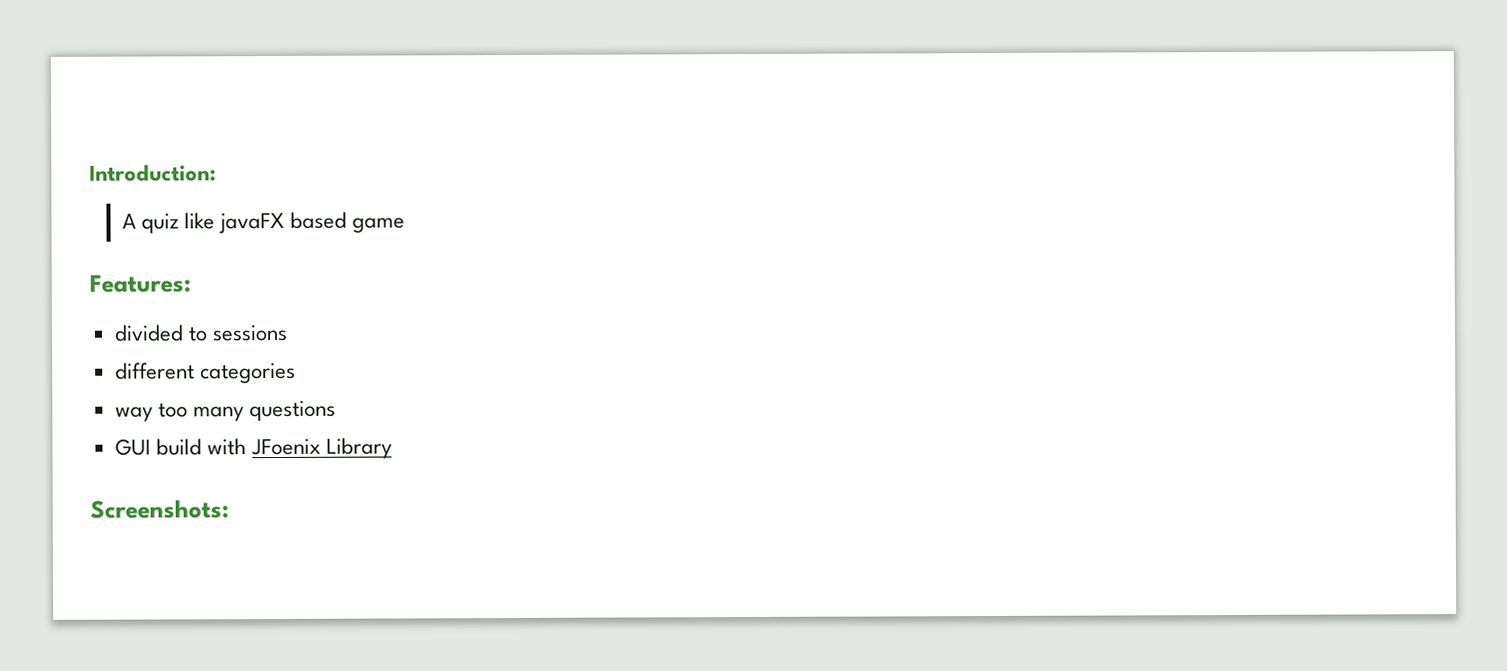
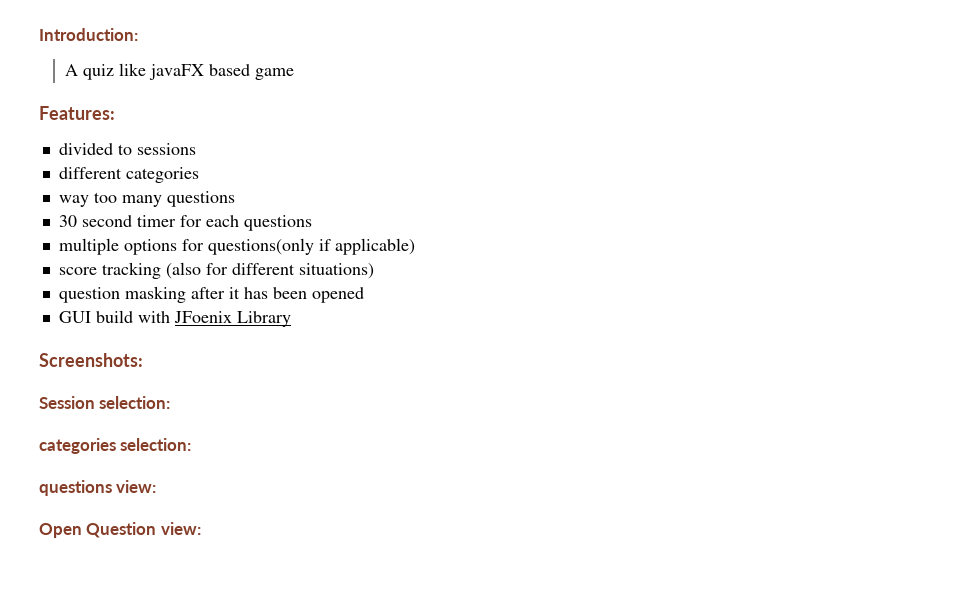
+ 30 second timer for each questions
+ multiple options for questions(only if applicable)
+ score tracking (also for different situations)
+ question masking after it has been opened
+ Session selection:
+ categories selection:
+ questions view:
+ Open Question view:

